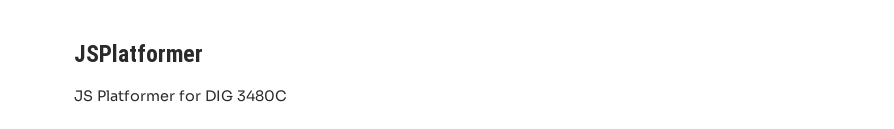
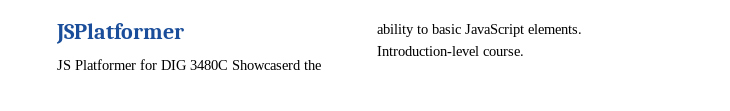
- JS Platformer for DIG 3480C
+ JS Platformer for DIG 3480C Showcaserd the ability to basic JavaScript elements. Introduction-level course.

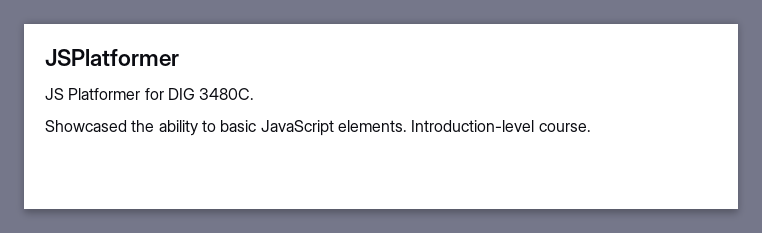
- JS Platformer for DIG 3480C Showcaserd the ability to basic JavaScript elements.
+ JS Platformer for DIG 3480C.
+ Showcased the ability to basic JavaScript elements.

